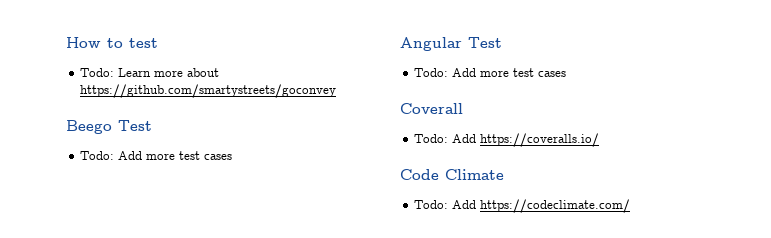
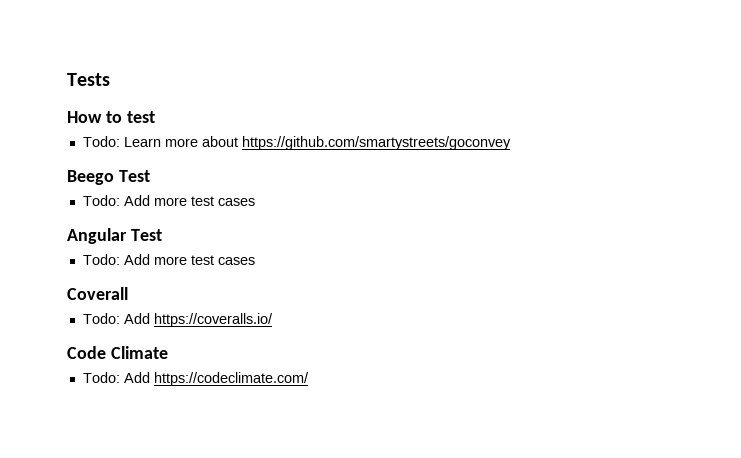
+ Tests

